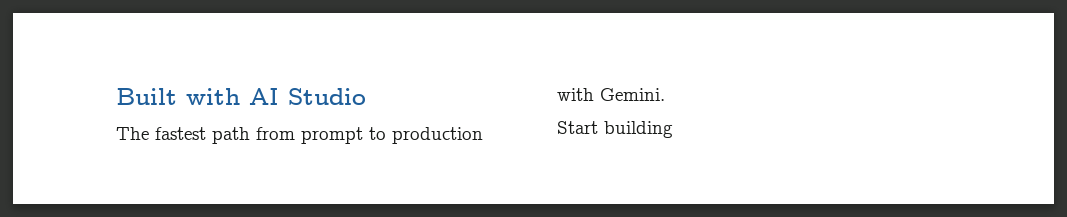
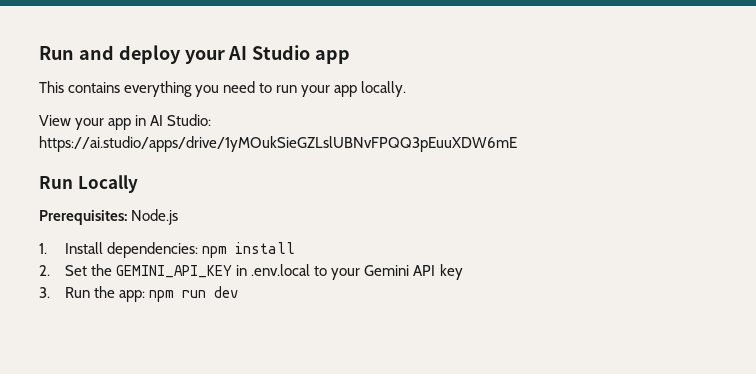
- Built with AI Studio
- The fastest path from prompt to production with Gemini.
- Start building
+ Run and deploy your AI Studio app
+ This contains everything you need to run your app locally.
+ View your app in AI Studio: https://ai.studio/apps/drive/1yMOukSieGZLslUBNvFPQQ3pEuuXDW6mE
+ Run Locally
+ Prerequisites: Node.js
+ 1. Install dependencies: npm install
+ 2. Set the GEMINI_API_KEY in .env.local to your Gemini API key
+ 3. Run the app: npm run dev

